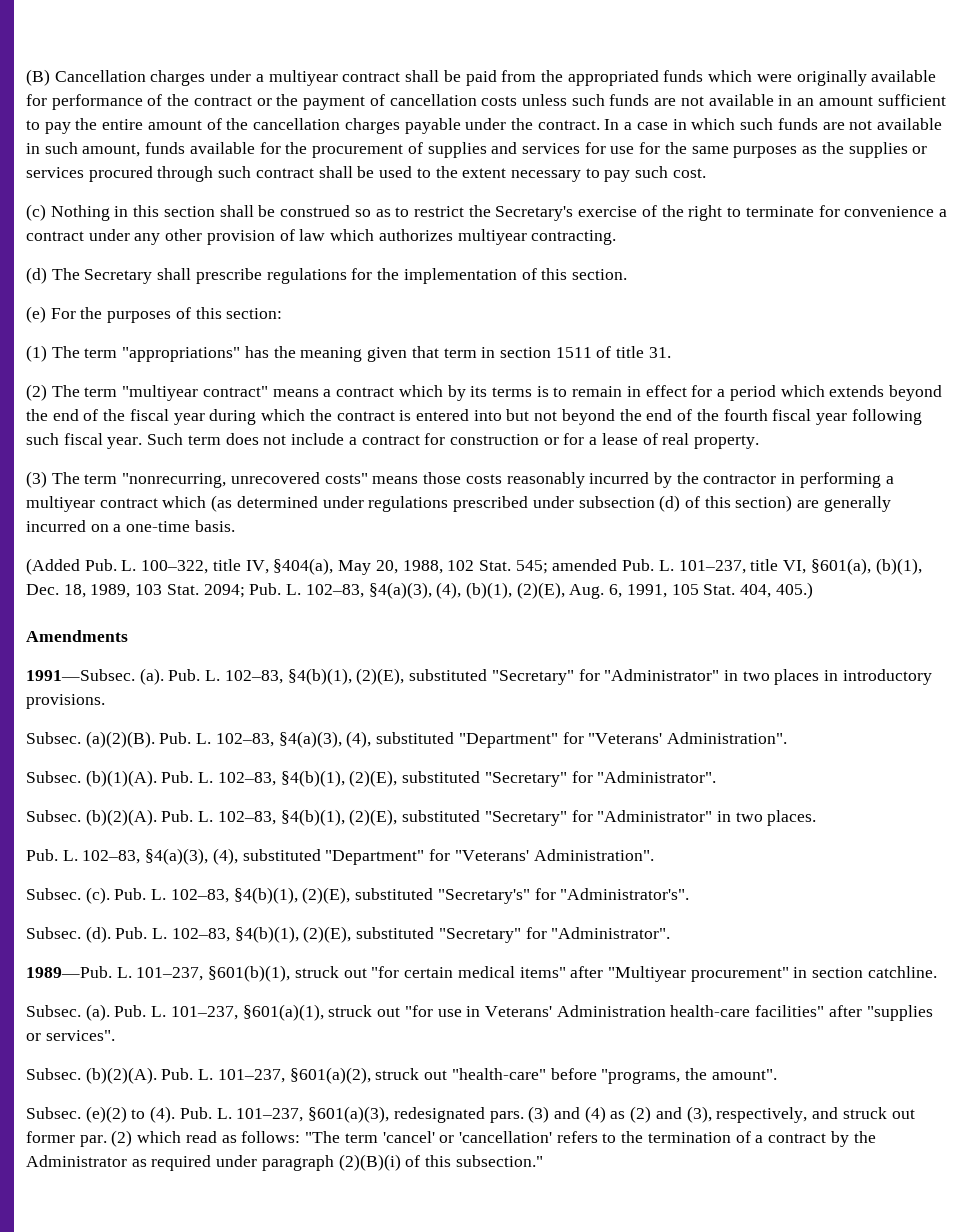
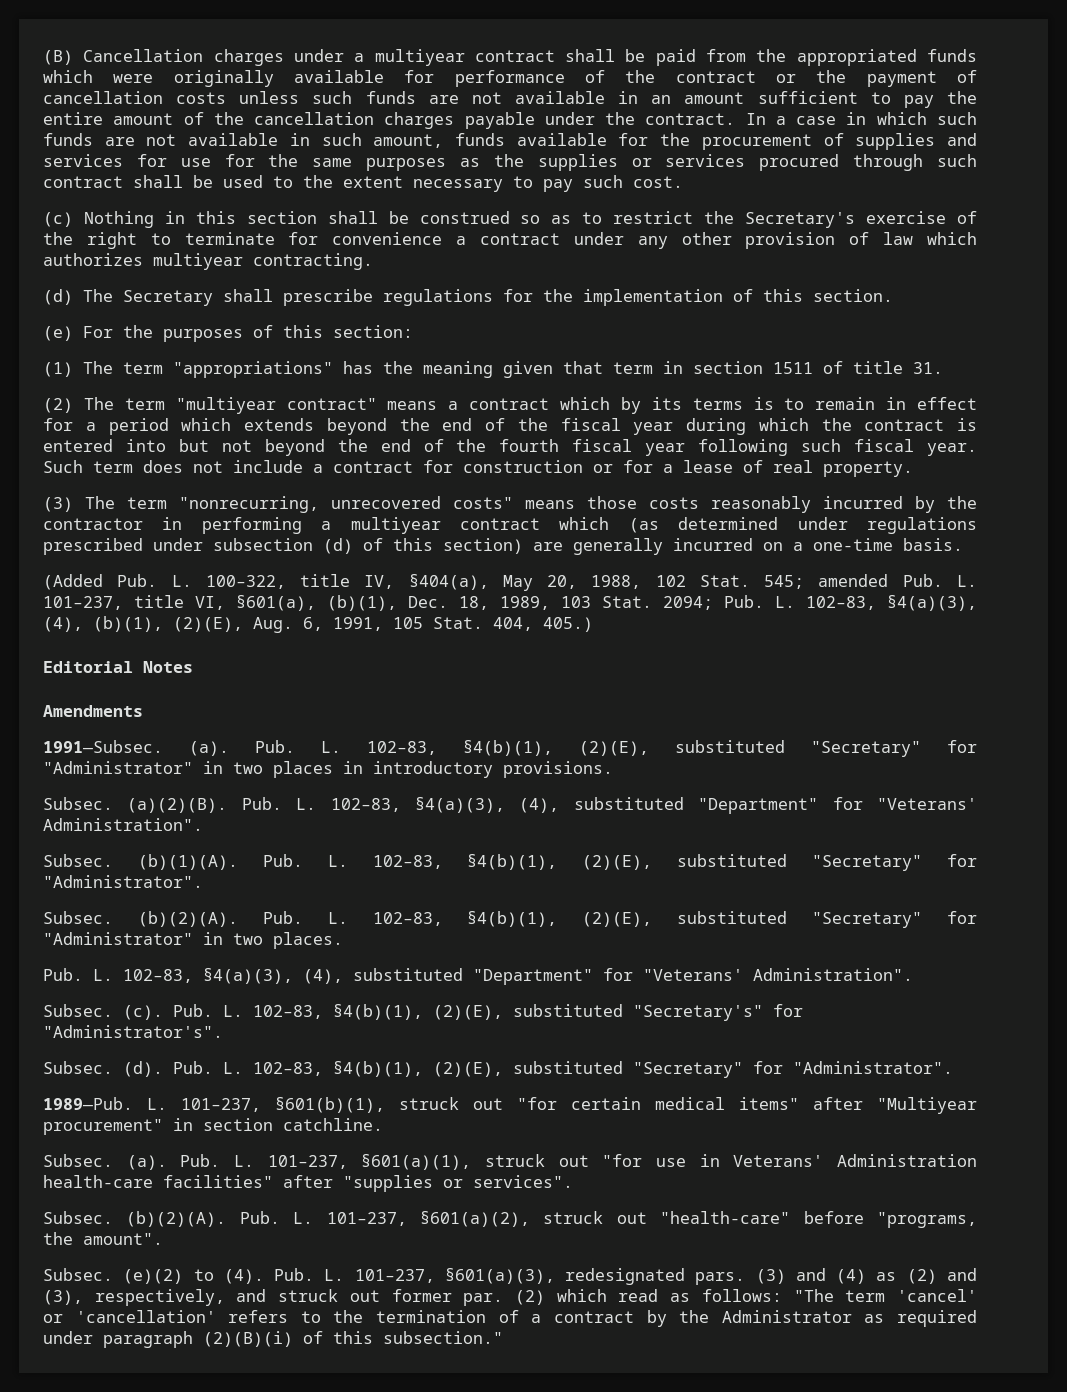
+ Editorial Notes

